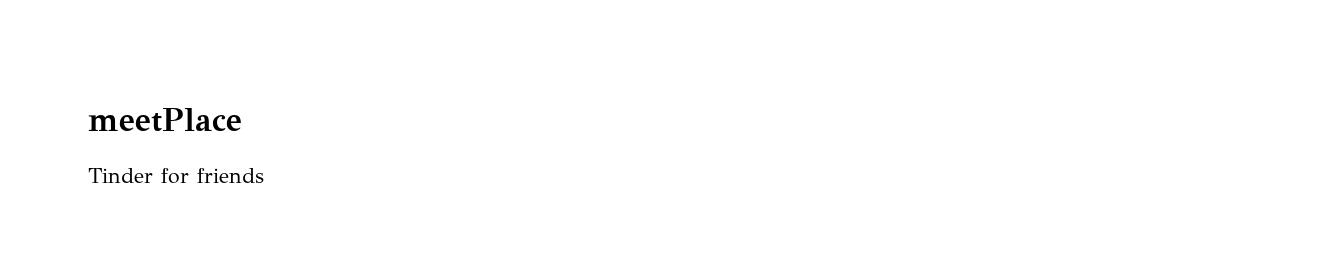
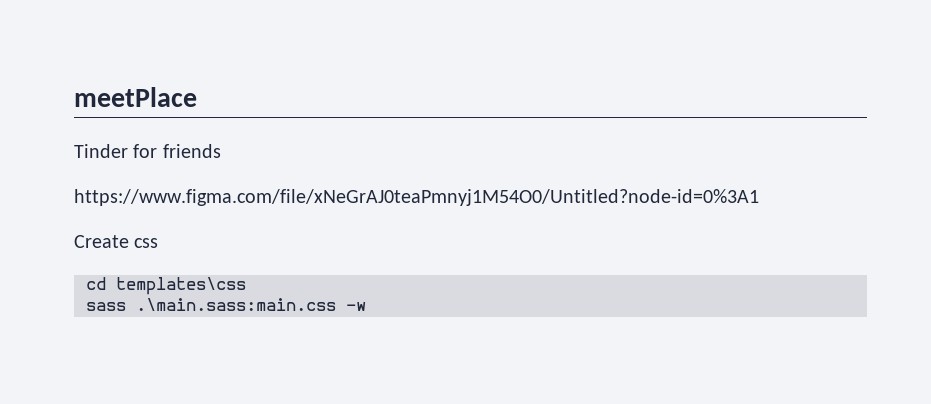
+ https://www.figma.com/file/xNeGrAJ0teaPmnyj1M54O0/Untitled?node-id=0%3A1
+ Create css
+ cd templates\css
+ sass .\main.sass:main.css -w

